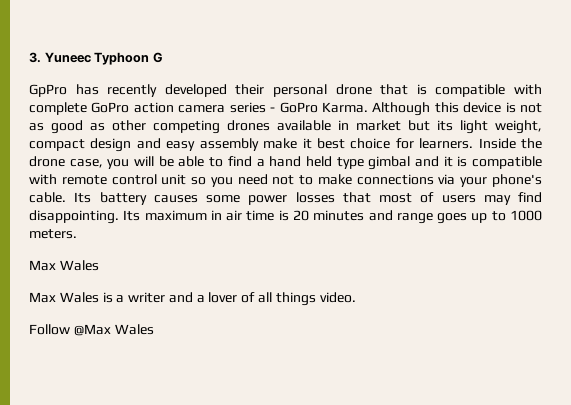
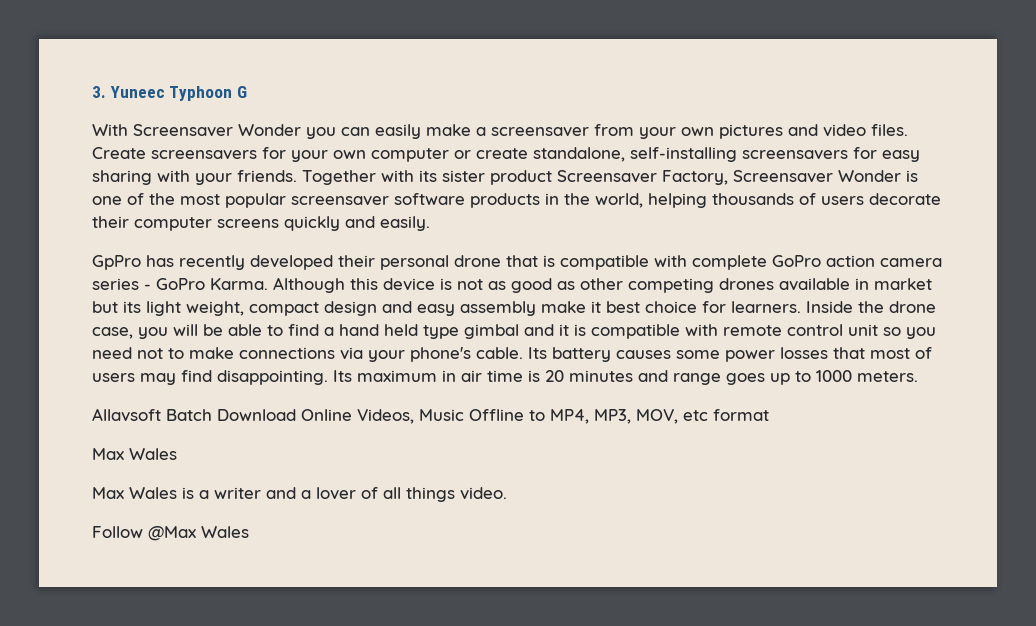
+ With Screensaver Wonder you can easily make a screensaver from your own pictures and video files. Create screensavers for your own computer or create standalone, self-installing screensavers for easy sharing with your friends. Together with its sister product Screensaver Factory, Screensaver Wonder is one of the most popular screensaver software products in the world, helping thousands of users decorate their computer screens quickly and easily.
+ Allavsoft Batch Download Online Videos, Music Offline to MP4, MP3, MOV, etc format

